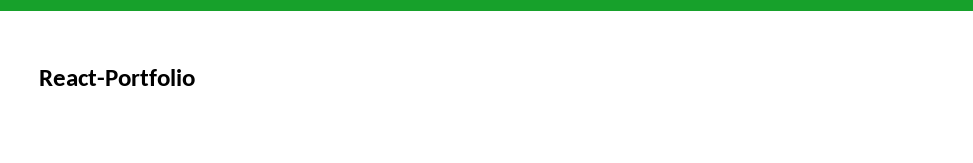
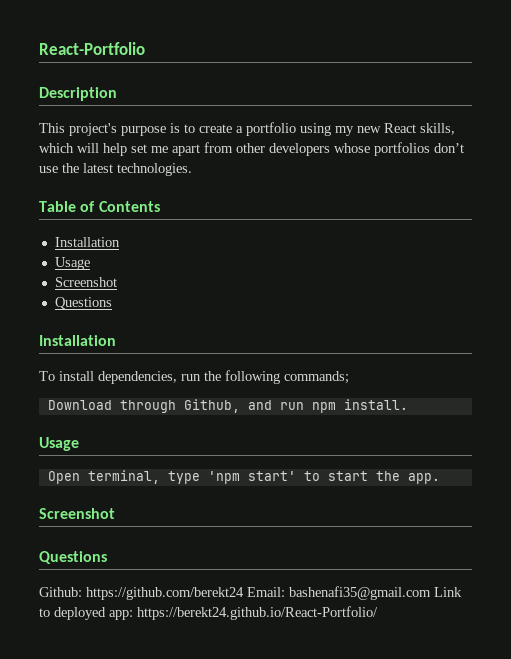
+ Description
+ This project's purpose is to create a portfolio using my new React skills, which will help set me apart from other developers whose portfolios don’t use the latest technologies.
+ Table of Contents
+ Installation
+ Usage
+ Screenshot
+ Questions
+ Installation
+ To install dependencies, run the following commands;
+ Download through Github, and run npm install.
+ Usage
+ Open terminal, type 'npm start' to start the app.
+ Screenshot
+ Questions
+ Github: https://github.com/berekt24 Email: bashenafi35@gmail.com Link to deployed app: https://berekt24.github.io/React-Portfolio/

